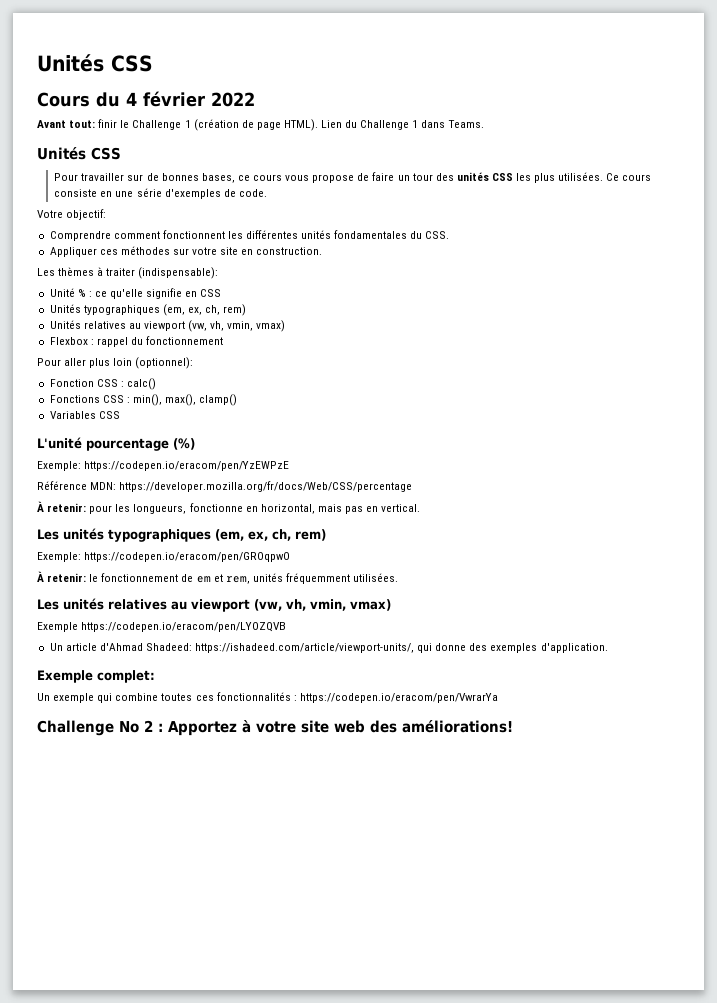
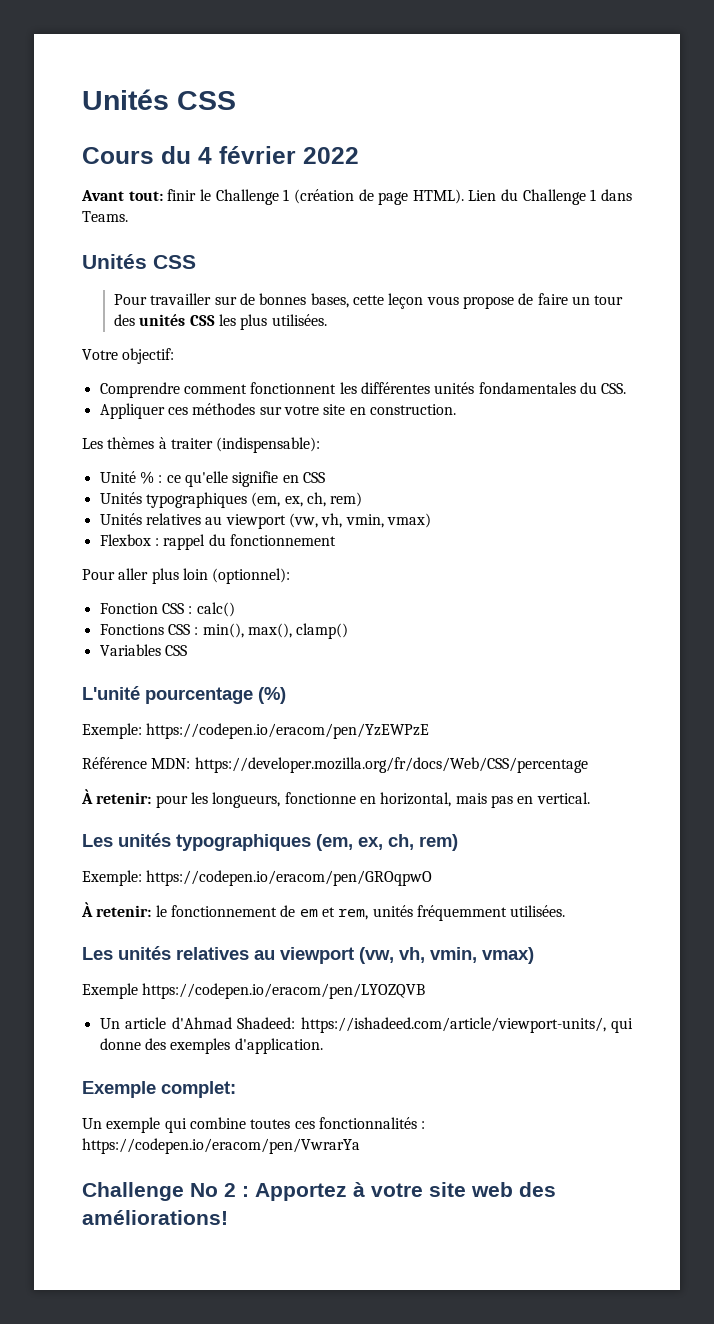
- Pour travailler sur de bonnes bases, ce cours vous propose de faire un tour des unités CSS les plus utilisées. Ce cours consiste en une série d'exemples de code.
+ Pour travailler sur de bonnes bases, cette leçon vous propose de faire un tour des unités CSS les plus utilisées.

